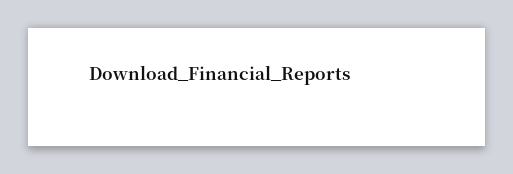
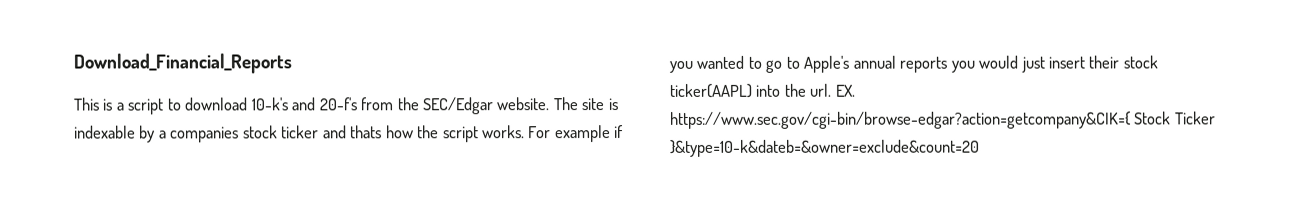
+ This is a script to download 10-k's and 20-f's from the SEC/Edgar website. The site is indexable by a companies stock ticker and thats how the script works. For example if you wanted to go to Apple's annual reports you would just insert their stock ticker(AAPL) into the url. EX. https://www.sec.gov/cgi-bin/browse-edgar?action=getcompany&CIK={ Stock Ticker }&type=10-k&dateb=&owner=exclude&count=20

